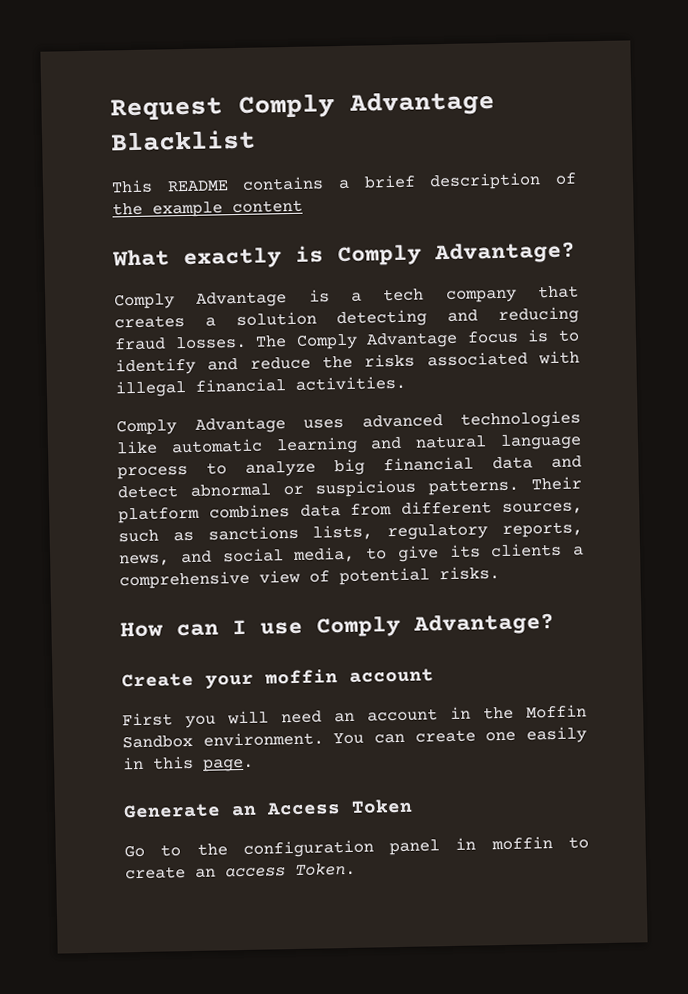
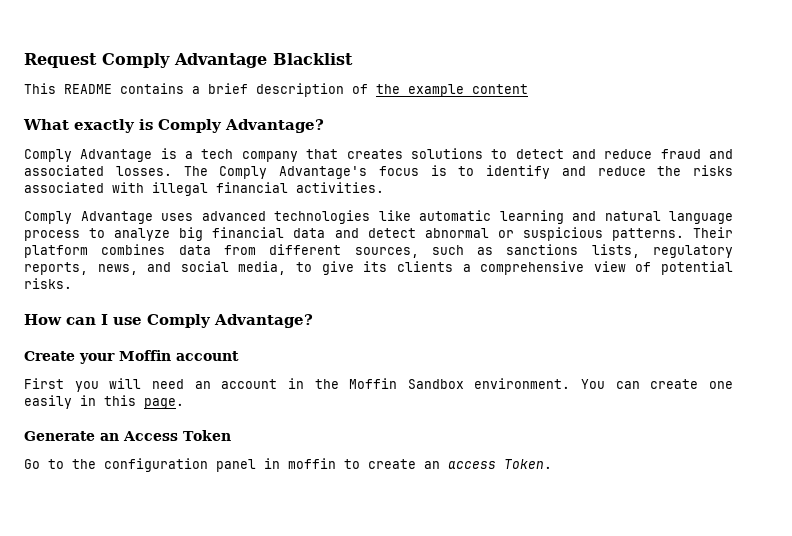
- Comply Advantage is a tech company that creates a solution detecting and reducing fraud losses.
+ Comply Advantage is a tech company that creates solutions to detect and reduce fraud and associated losses.
- The Comply Advantage focus is to identify and reduce the risks associated with illegal financial activities.
+ The Comply Advantage's focus is to identify and reduce the risks associated with illegal financial activities.
- Create your moffin account
+ Create your Moffin account

